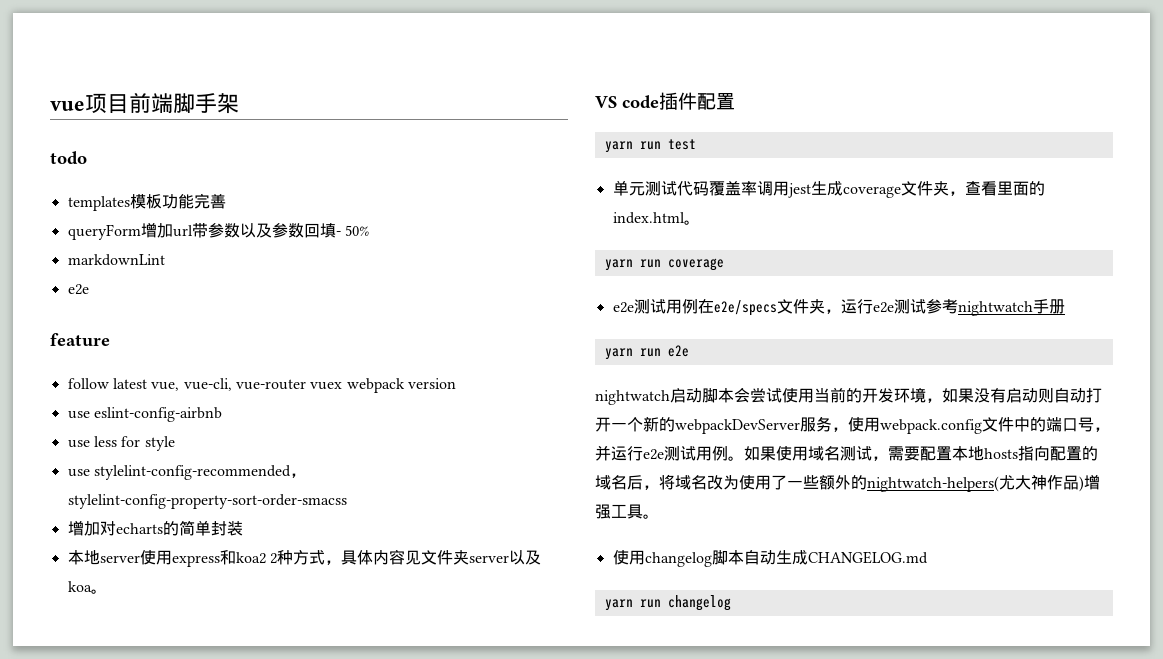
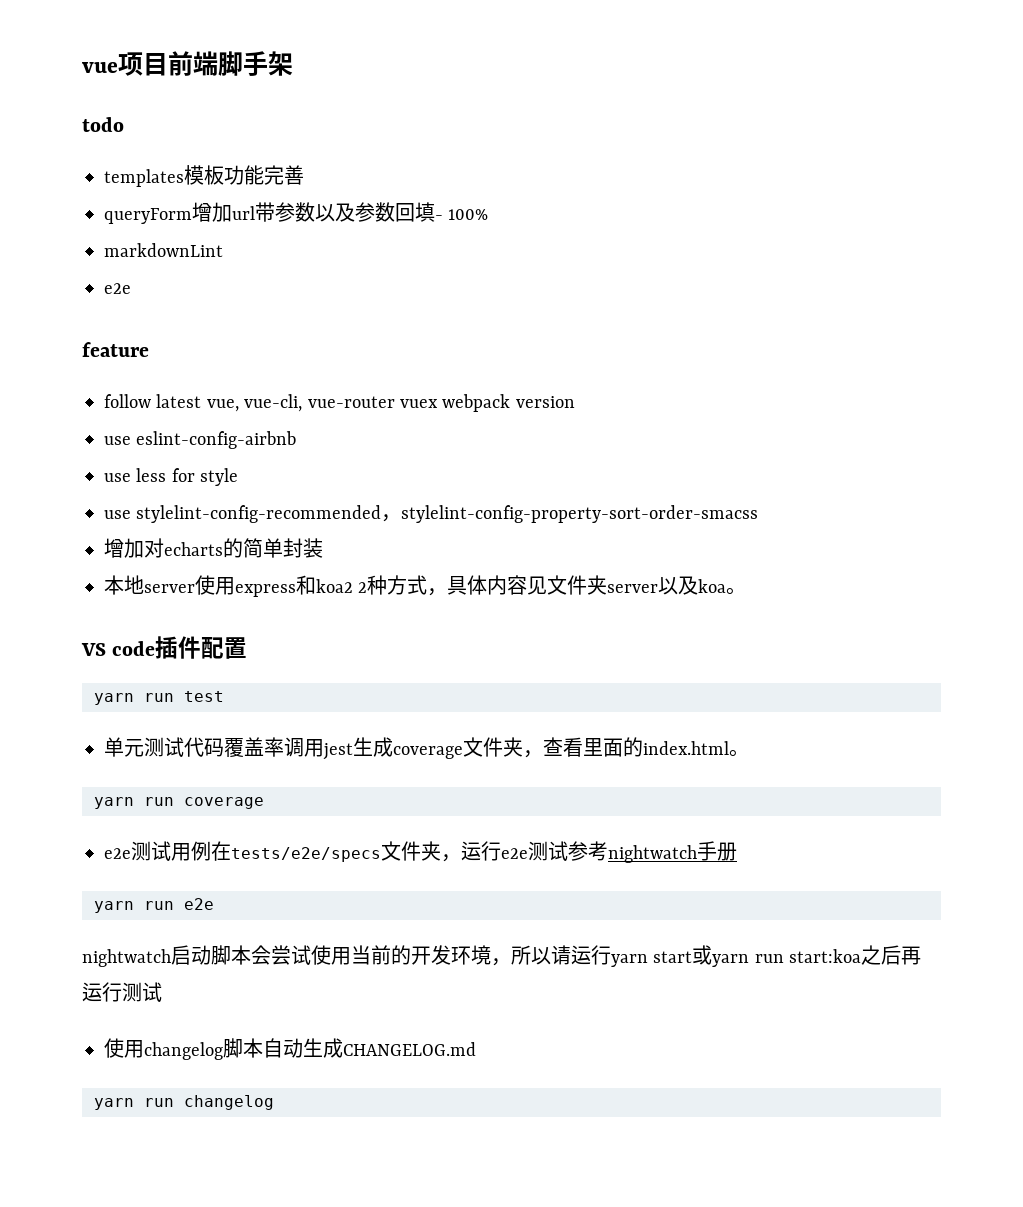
- queryForm增加url带参数以及参数回填- 50%
+ queryForm增加url带参数以及参数回填- 100%
- e2e测试用例在e2e/specs文件夹，运行e2e测试参考nightwatch手册
+ e2e测试用例在tests/e2e/specs文件夹，运行e2e测试参考nightwatch手册
- nightwatch启动脚本会尝试使用当前的开发环境，如果没有启动则自动打开一个新的webpackDevServer服务，使用webpack.config文件中的端口号，并运行e2e测试用例。如果使用域名测试，需要配置本地hosts指向配置的域名后，将域名改为使用了一些额外的nightwatch-helpers(尤大神作品)增强工具。
+ nightwatch启动脚本会尝试使用当前的开发环境，所以请运行yarn start或yarn run start:koa之后再运行测试

